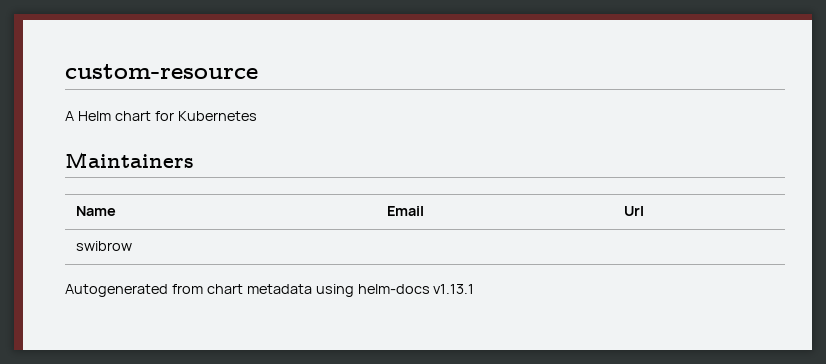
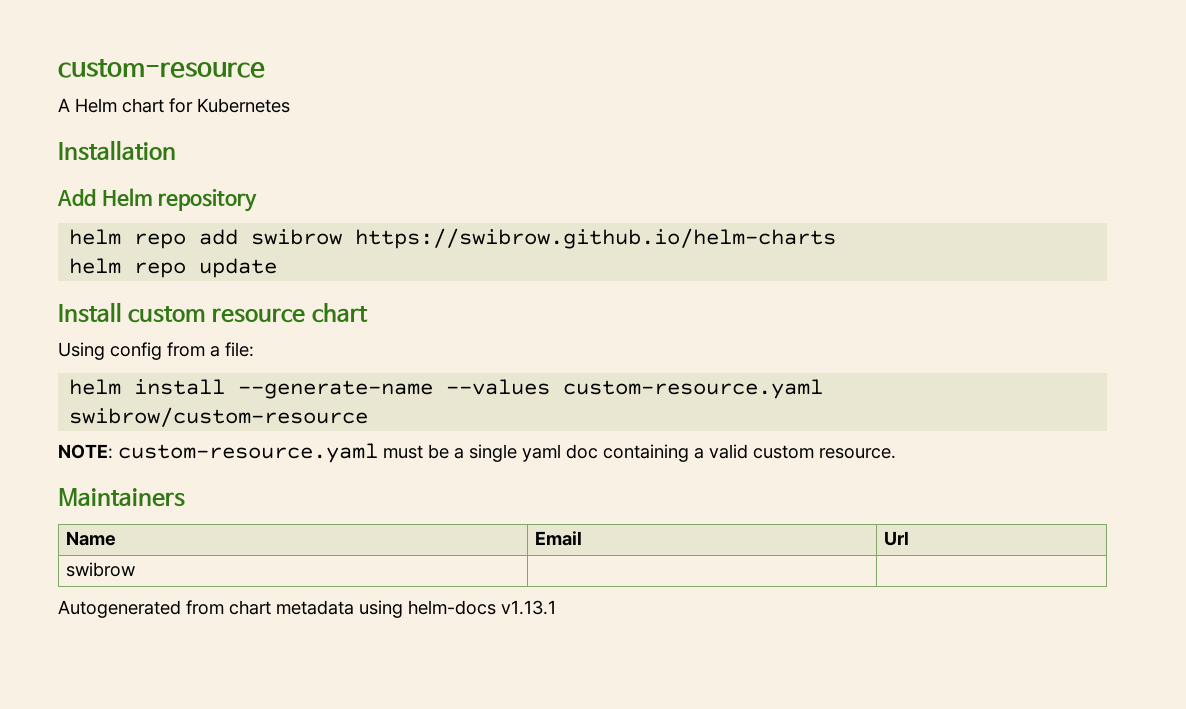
+ Installation
+ Add Helm repository
+ helm repo add swibrow https://swibrow.github.io/helm-charts
+ helm repo update
+ Install custom resource chart
+ Using config from a file:
+ helm install --generate-name --values custom-resource.yaml swibrow/custom-resource
+ NOTE: custom-resource.yaml must be a single yaml doc containing a valid custom resource.

